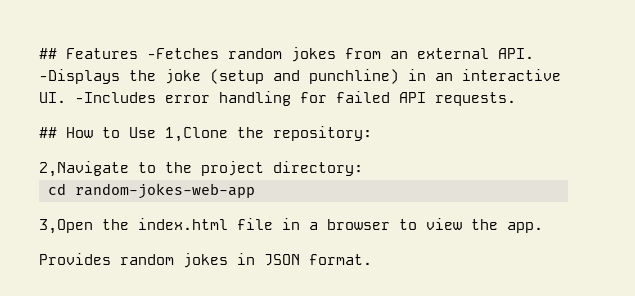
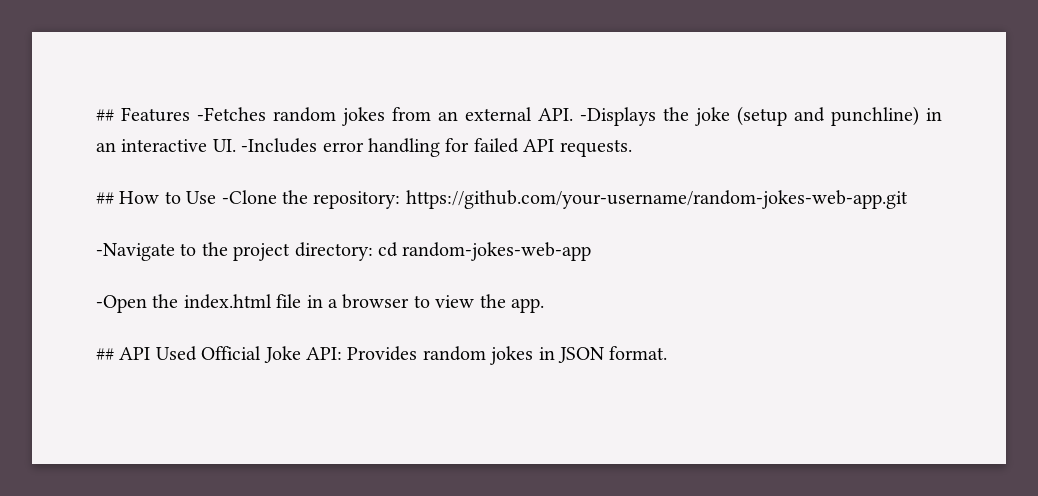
- ## How to Use 1,Clone the repository:
- 2,Navigate to the project directory:
- cd random-jokes-web-app
+ ## How to Use -Clone the repository: https://github.com/your-username/random-jokes-web-app.git
+ -Navigate to the project directory: cd random-jokes-web-app
- 3,Open the index.html file in a browser to view the app.
+ -Open the index.html file in a browser to view the app.
- Provides random jokes in JSON format.
+ ## API Used Official Joke API: Provides random jokes in JSON format.

